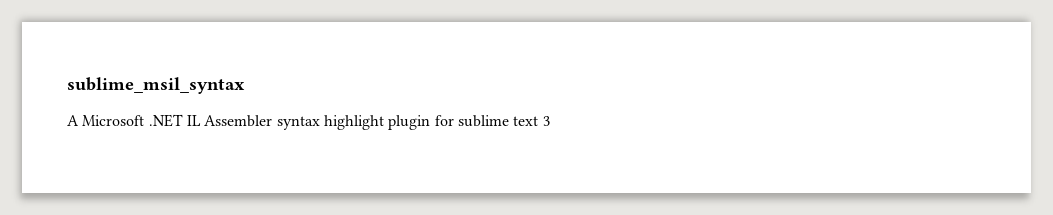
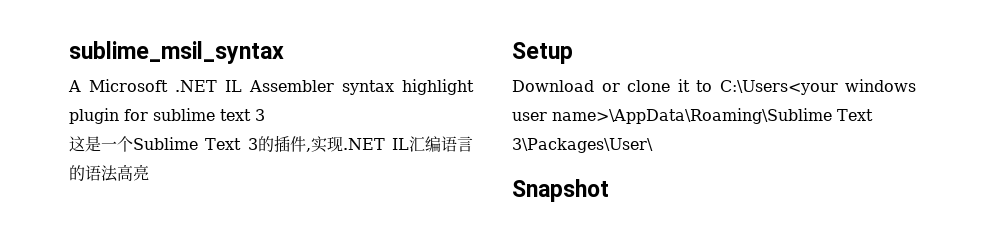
+ 这是一个Sublime Text 3的插件,实现.NET IL汇编语言的语法高亮
+ Setup
+ Download or clone it to C:\Users<your windows user name>\AppData\Roaming\Sublime Text 3\Packages\User\
+ Snapshot

